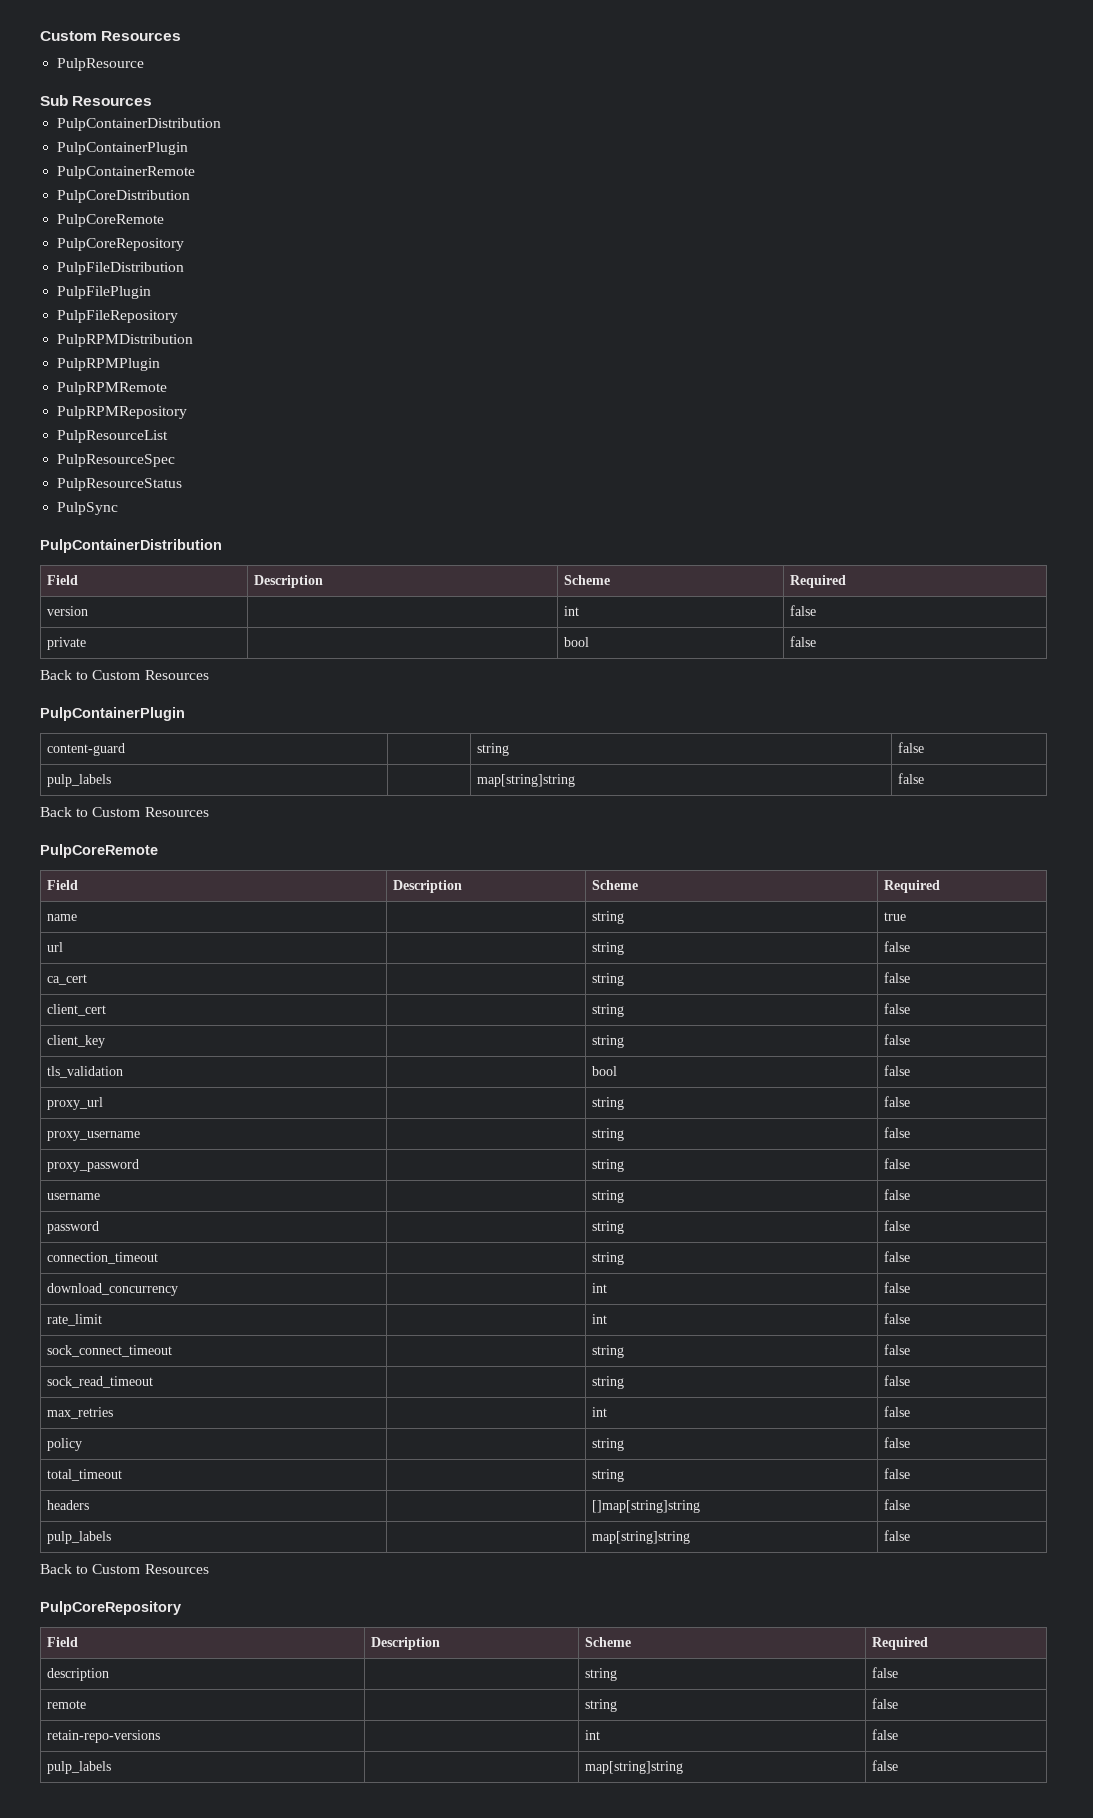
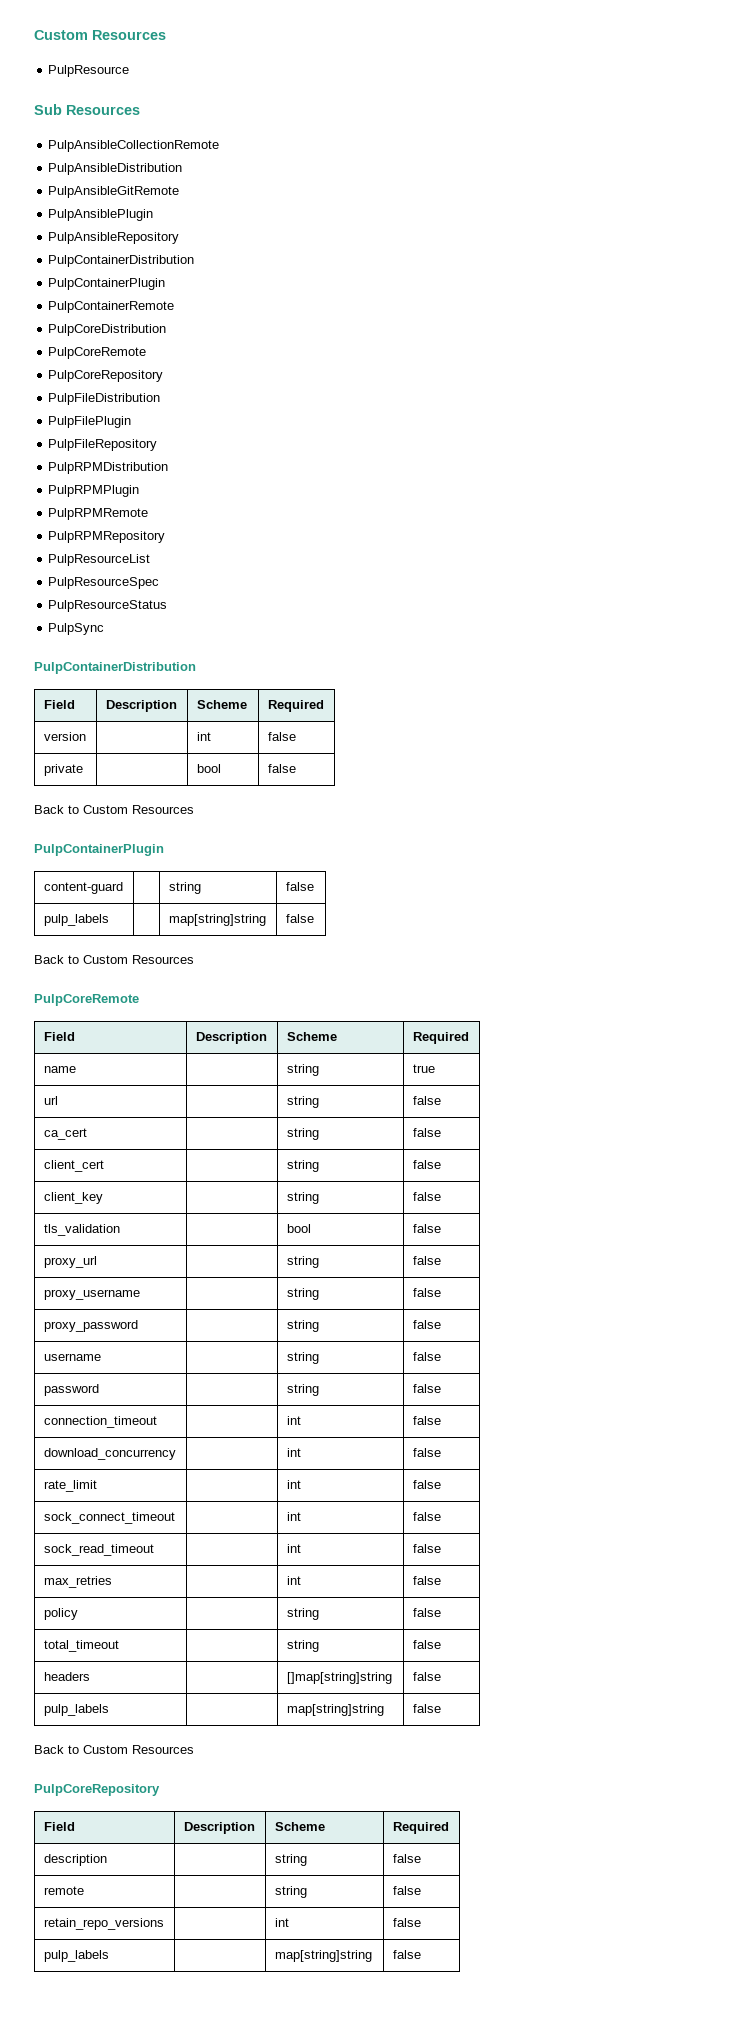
+ PulpAnsibleCollectionRemote
+ PulpAnsibleDistribution
+ PulpAnsibleGitRemote
+ PulpAnsiblePlugin
+ PulpAnsibleRepository
- connection_timeout | | string | false
+ connection_timeout | | int | false
- sock_connect_timeout | | string | false
+ sock_connect_timeout | | int | false
- sock_read_timeout | | string | false
+ sock_read_timeout | | int | false
- retain-repo-versions | | int | false
+ retain_repo_versions | | int | false

